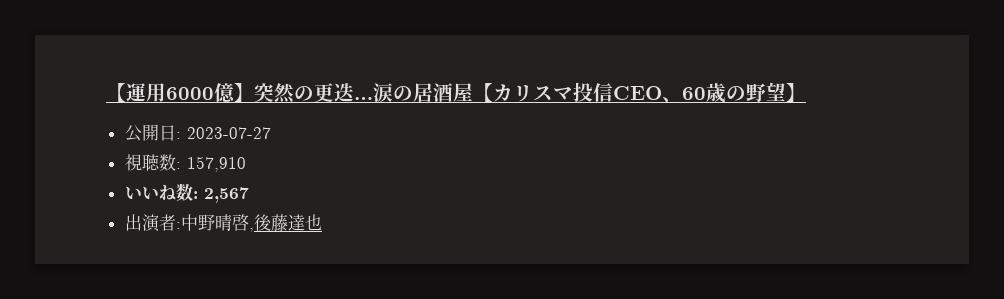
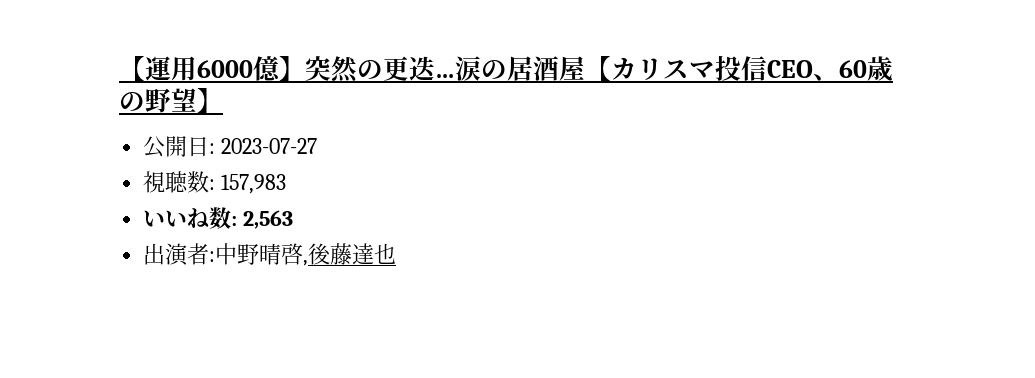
- 視聴数: 157,910
+ 視聴数: 157,983
- いいね数: 2,567
+ いいね数: 2,563

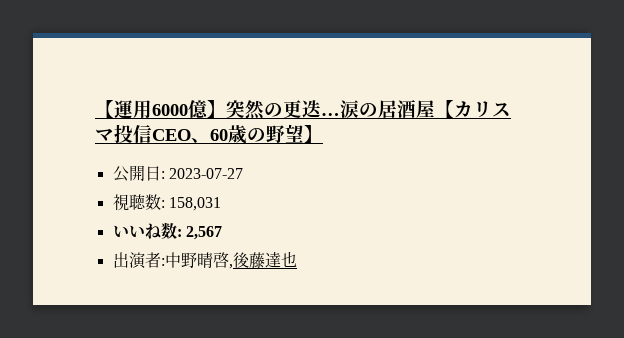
- 視聴数: 157,983
+ 視聴数: 158,031
- いいね数: 2,563
+ いいね数: 2,567

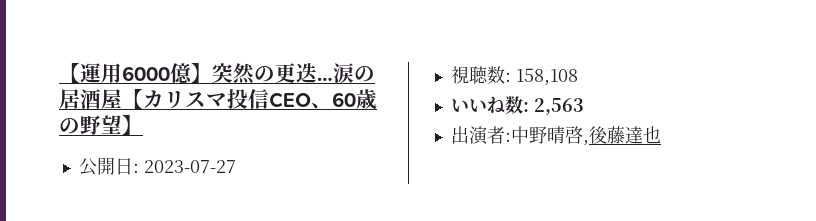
- 視聴数: 158,031
+ 視聴数: 158,108
- いいね数: 2,567
+ いいね数: 2,563

